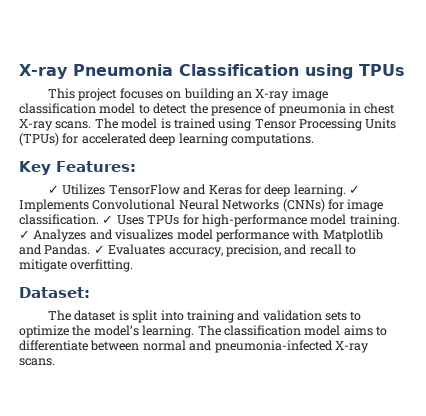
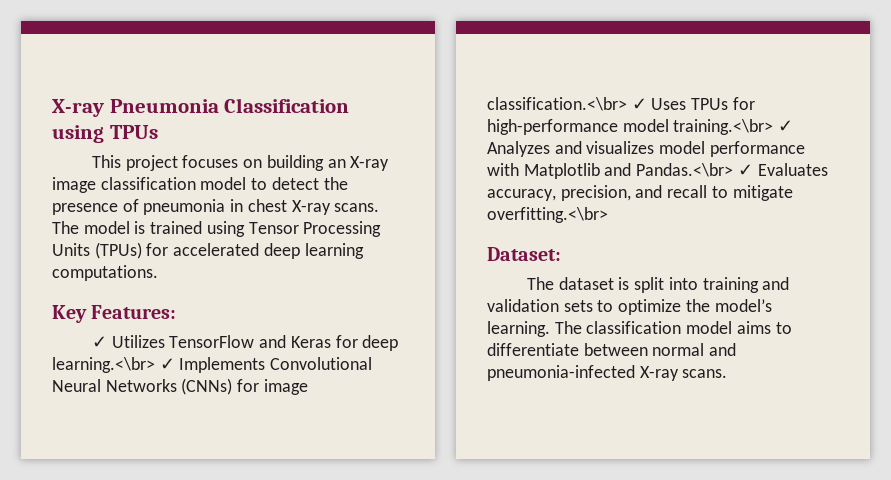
- ✓ Utilizes TensorFlow and Keras for deep learning. ✓ Implements Convolutional Neural Networks (CNNs) for image classification. ✓ Uses TPUs for high-performance model training. ✓ Analyzes and visualizes model performance with Matplotlib and Pandas. ✓ Evaluates accuracy, precision, and recall to mitigate overfitting.
+ ✓ Utilizes TensorFlow and Keras for deep learning.<\br> ✓ Implements Convolutional Neural Networks (CNNs) for image classification.<\br> ✓ Uses TPUs for high-performance model training.<\br> ✓ Analyzes and visualizes model performance with Matplotlib and Pandas.<\br> ✓ Evaluates accuracy, precision, and recall to mitigate overfitting.<\br>

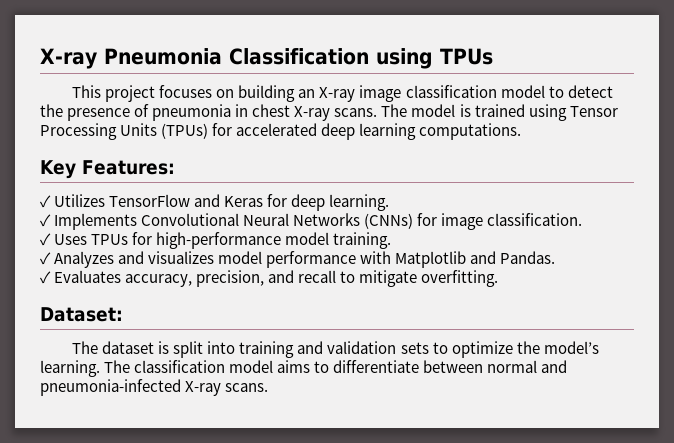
- ✓ Utilizes TensorFlow and Keras for deep learning.<\br> ✓ Implements Convolutional Neural Networks (CNNs) for image classification.<\br> ✓ Uses TPUs for high-performance model training.<\br> ✓ Analyzes and visualizes model performance with Matplotlib and Pandas.<\br> ✓ Evaluates accuracy, precision, and recall to mitigate overfitting.<\br>
+ ✓ Utilizes TensorFlow and Keras for deep learning.
+ ✓ Implements Convolutional Neural Networks (CNNs) for image classification.
+ ✓ Uses TPUs for high-performance model training.
+ ✓ Analyzes and visualizes model performance with Matplotlib and Pandas.
+ ✓ Evaluates accuracy, precision, and recall to mitigate overfitting.

